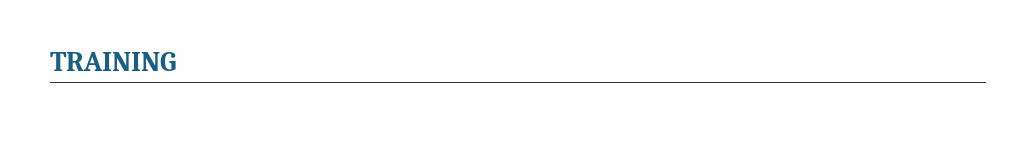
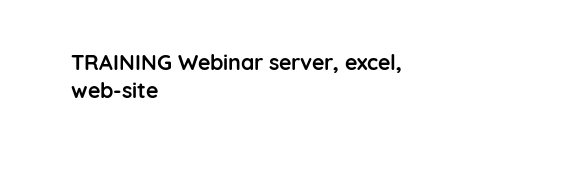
- TRAINING
+ TRAINING Webinar server, excel, web-site

